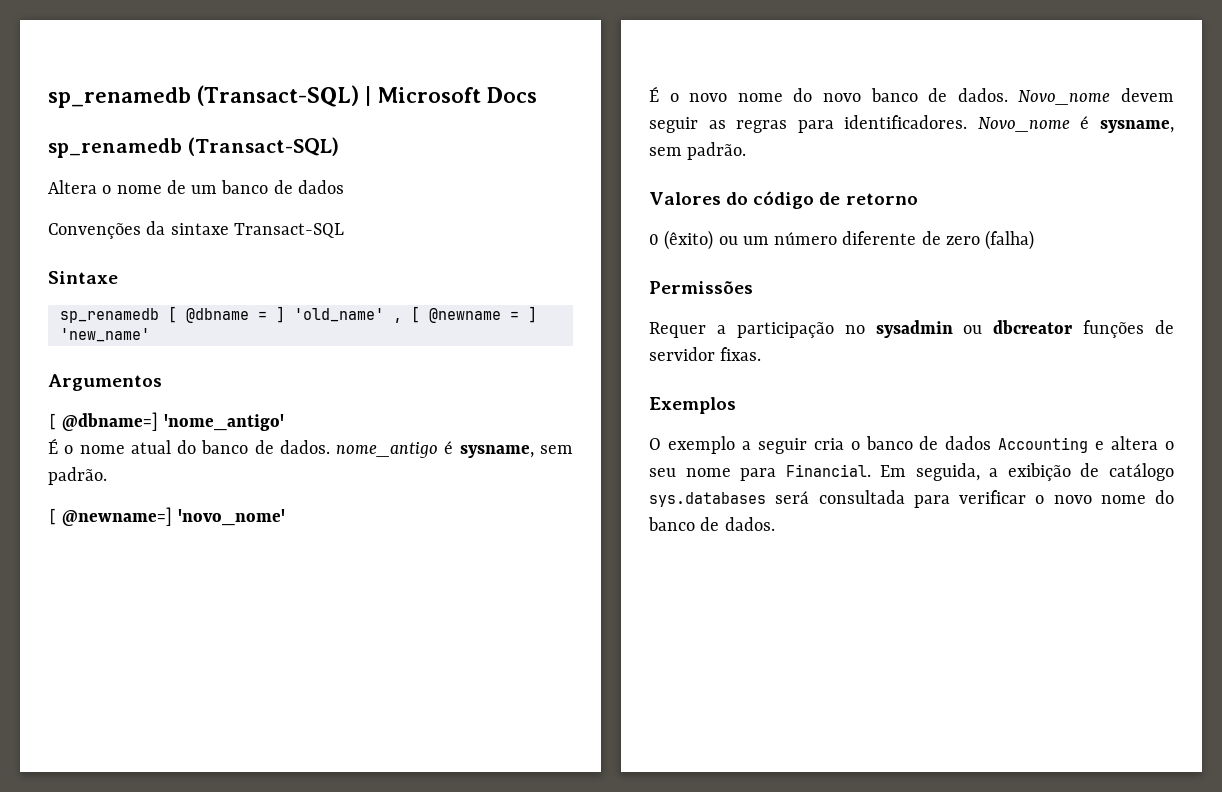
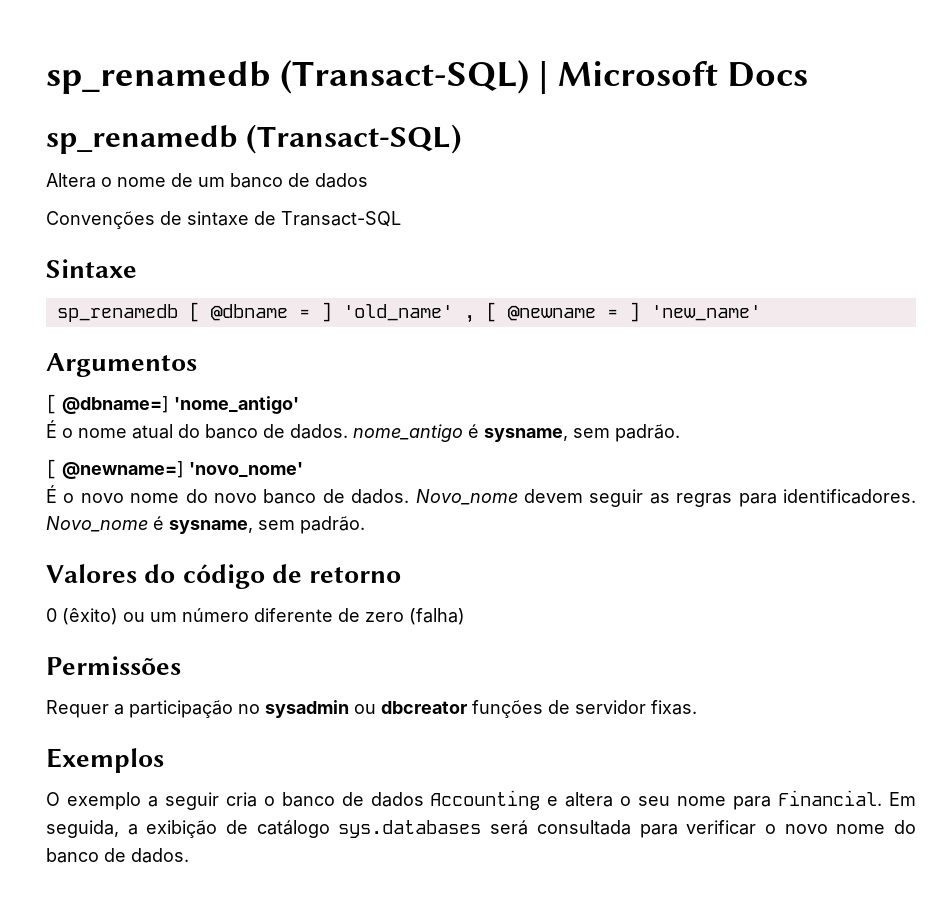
- Convenções da sintaxe Transact-SQL
+ Convenções de sintaxe de Transact-SQL

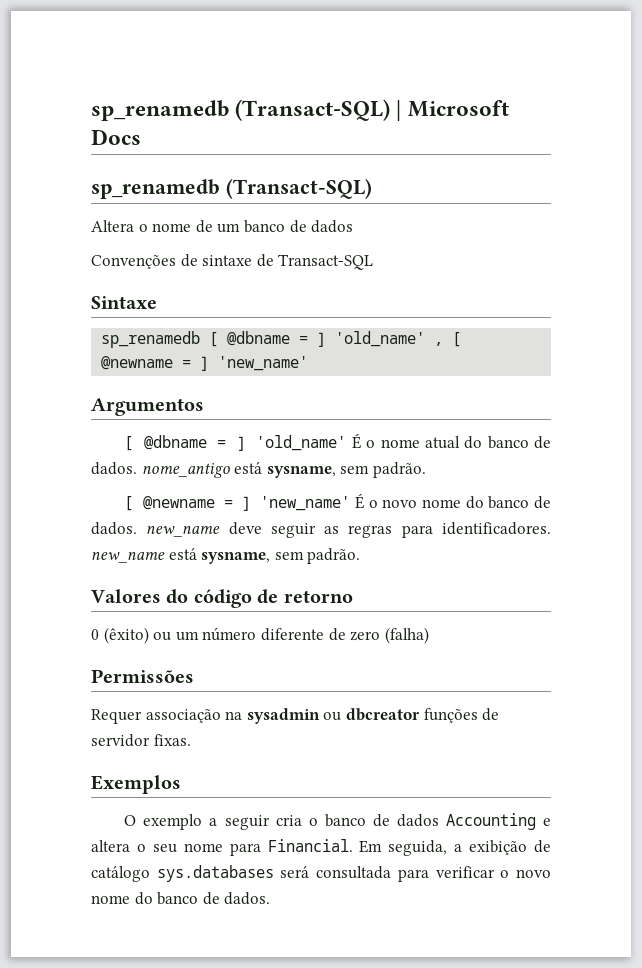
- [ @dbname=] 'nome_antigo'
- É o nome atual do banco de dados. nome_antigo é sysname, sem padrão.
+ [ @dbname = ] 'old_name' É o nome atual do banco de dados. nome_antigo está sysname, sem padrão.
- [ @newname=] 'novo_nome'
- É o novo nome do novo banco de dados. Novo_nome devem seguir as regras para identificadores. Novo_nome é sysname, sem padrão.
+ [ @newname = ] 'new_name' É o novo nome do banco de dados. new_name deve seguir as regras para identificadores. new_name está sysname, sem padrão.
- Requer a participação no sysadmin ou dbcreator funções de servidor fixas.
+ Requer associação na sysadmin ou dbcreator funções de servidor fixas.

